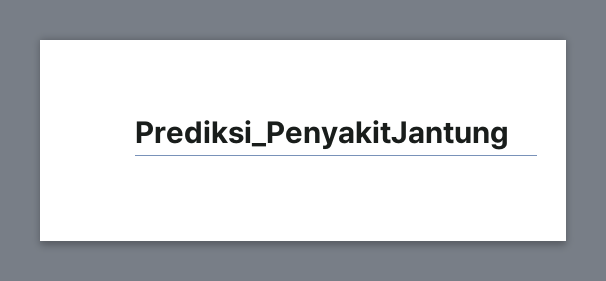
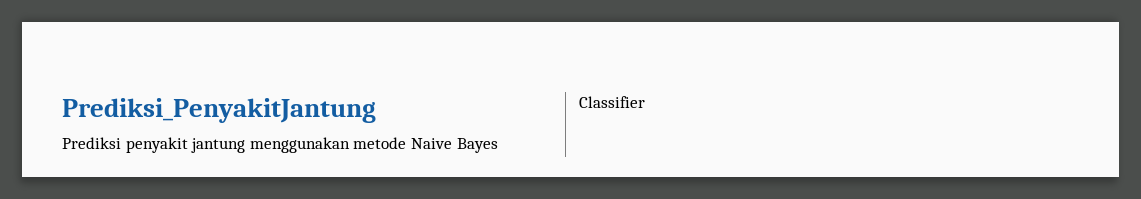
+ Prediksi penyakit jantung menggunakan metode Naive Bayes Classifier

